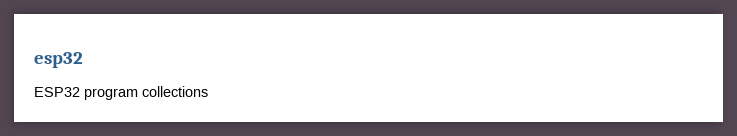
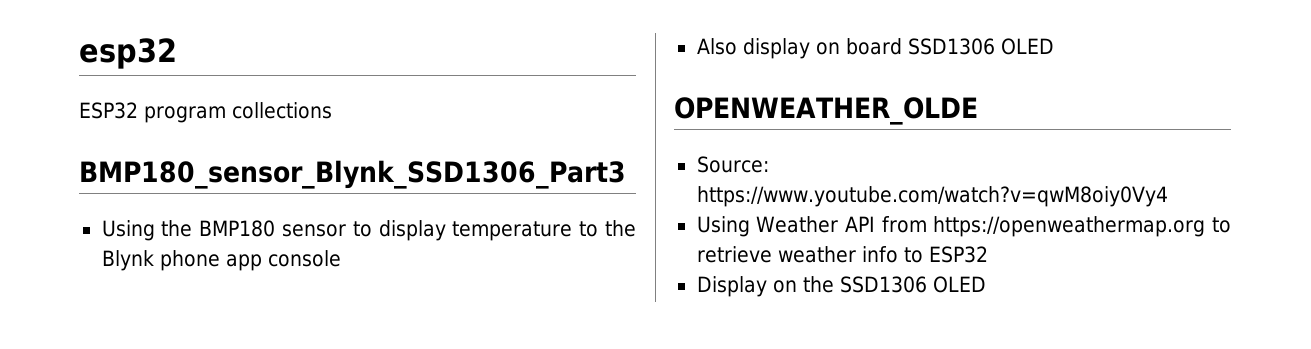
+ BMP180_sensor_Blynk_SSD1306_Part3
+ Using the BMP180 sensor to display temperature to the Blynk phone app console
+ Also display on board SSD1306 OLED
+ OPENWEATHER_OLDE
+ Source: https://www.youtube.com/watch?v=qwM8oiy0Vy4
+ Using Weather API from https://openweathermap.org to retrieve weather info to ESP32
+ Display on the SSD1306 OLED

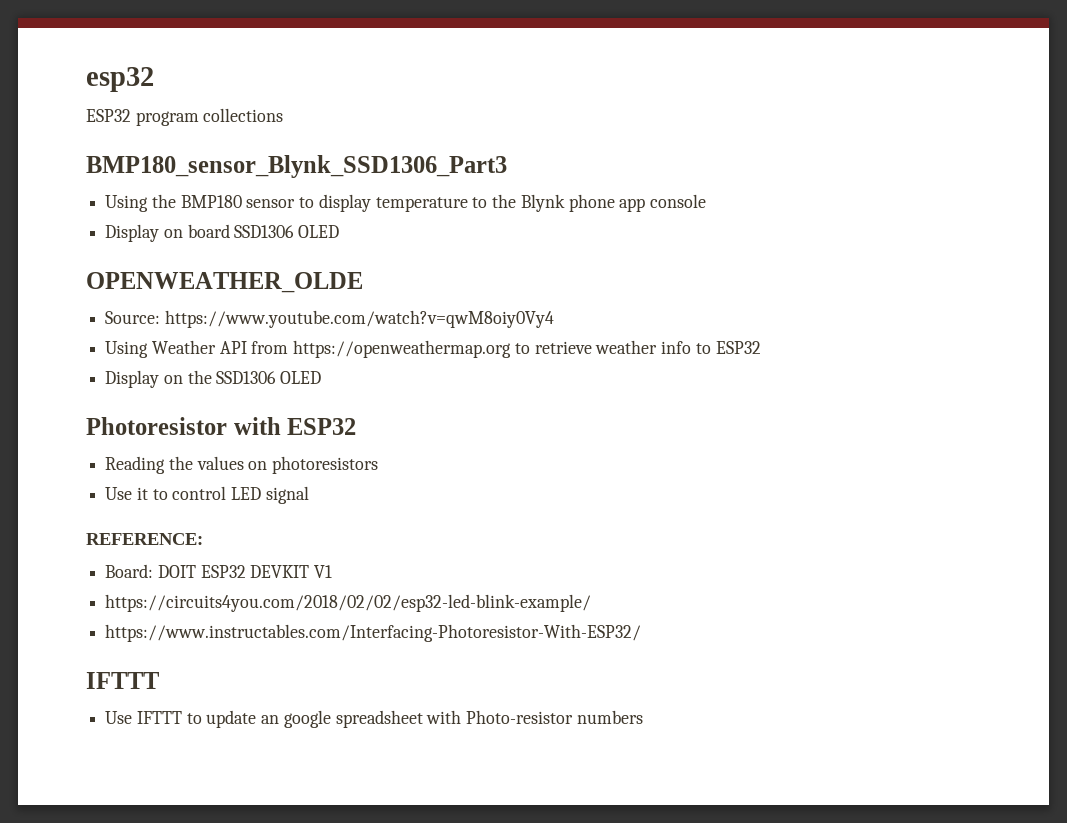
- Also display on board SSD1306 OLED
+ Display on board SSD1306 OLED
+ Photoresistor with ESP32
+ Reading the values on photoresistors
+ Use it to control LED signal
+ REFERENCE:
+ Board: DOIT ESP32 DEVKIT V1
+ https://circuits4you.com/2018/02/02/esp32-led-blink-example/
+ https://www.instructables.com/Interfacing-Photoresistor-With-ESP32/
+ IFTTT
+ Use IFTTT to update an google spreadsheet with Photo-resistor numbers

